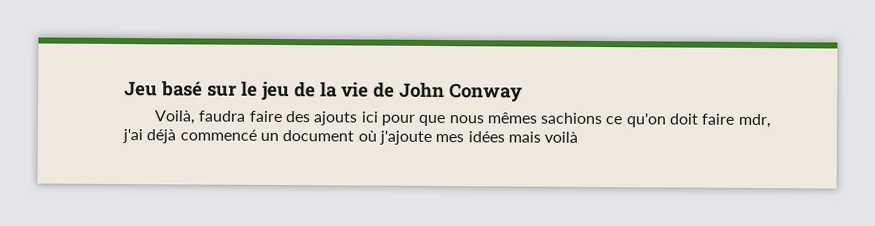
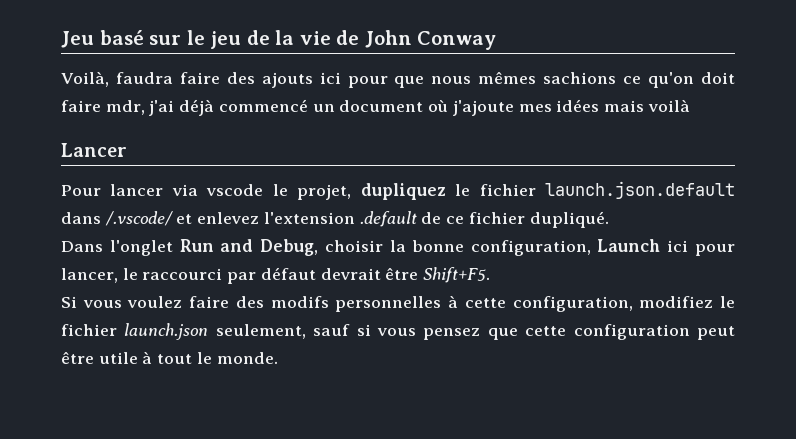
+ Lancer
+ Pour lancer via vscode le projet, dupliquez le fichier launch.json.default dans /.vscode/ et enlevez l'extension .default de ce fichier dupliqué.
+ Dans l'onglet Run and Debug, choisir la bonne configuration, Launch ici pour lancer, le raccourci par défaut devrait être Shift+F5.
+ Si vous voulez faire des modifs personnelles à cette configuration, modifiez le fichier launch.json seulement, sauf si vous pensez que cette configuration peut être utile à tout le monde.

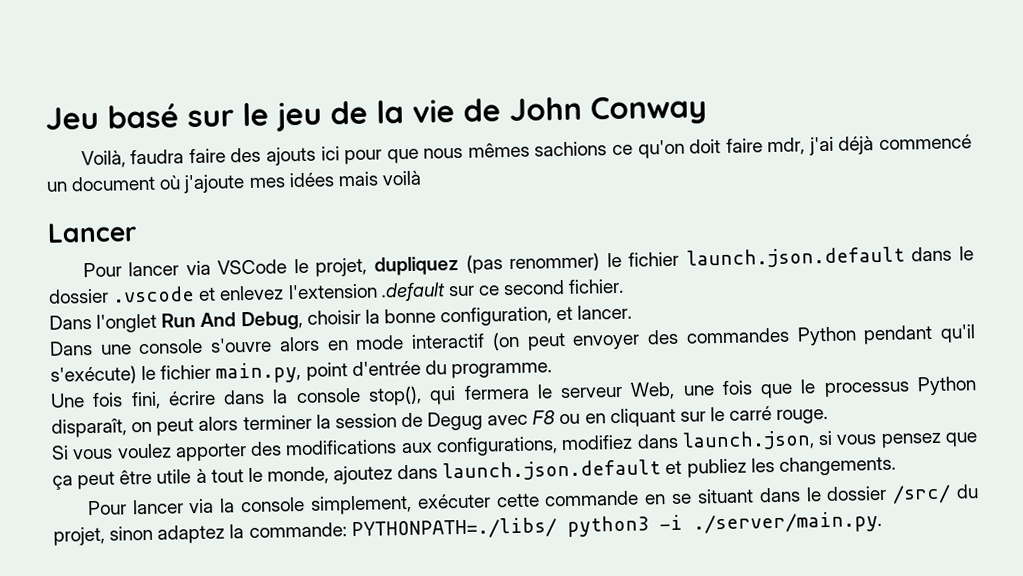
- Pour lancer via vscode le projet, dupliquez le fichier launch.json.default dans /.vscode/ et enlevez l'extension .default de ce fichier dupliqué.
+ Pour lancer via VSCode le projet, dupliquez (pas renommer) le fichier launch.json.default dans le dossier .vscode et enlevez l'extension .default sur ce second fichier.
- Dans l'onglet Run and Debug, choisir la bonne configuration, Launch ici pour lancer, le raccourci par défaut devrait être Shift+F5.
- Si vous voulez faire des modifs personnelles à cette configuration, modifiez le fichier launch.json seulement, sauf si vous pensez que cette configuration peut être utile à tout le monde.
+ Dans l'onglet Run And Debug, choisir la bonne configuration, et lancer.
+ Dans une console s'ouvre alors en mode interactif (on peut envoyer des commandes Python pendant qu'il s'exécute) le fichier main.py, point d'entrée du programme.
+ Une fois fini, écrire dans la console stop(), qui fermera le serveur Web, une fois que le processus Python disparaît, on peut alors terminer la session de Degug avec F8 ou en cliquant sur le carré rouge.
+ Si vous voulez apporter des modifications aux configurations, modifiez dans launch.json, si vous pensez que ça peut être utile à tout le monde, ajoutez dans launch.json.default et publiez les changements.
+ Pour lancer via la console simplement, exécuter cette commande en se situant dans le dossier /src/ du projet, sinon adaptez la commande: PYTHONPATH=./libs/ python3 -i ./server/main.py.

